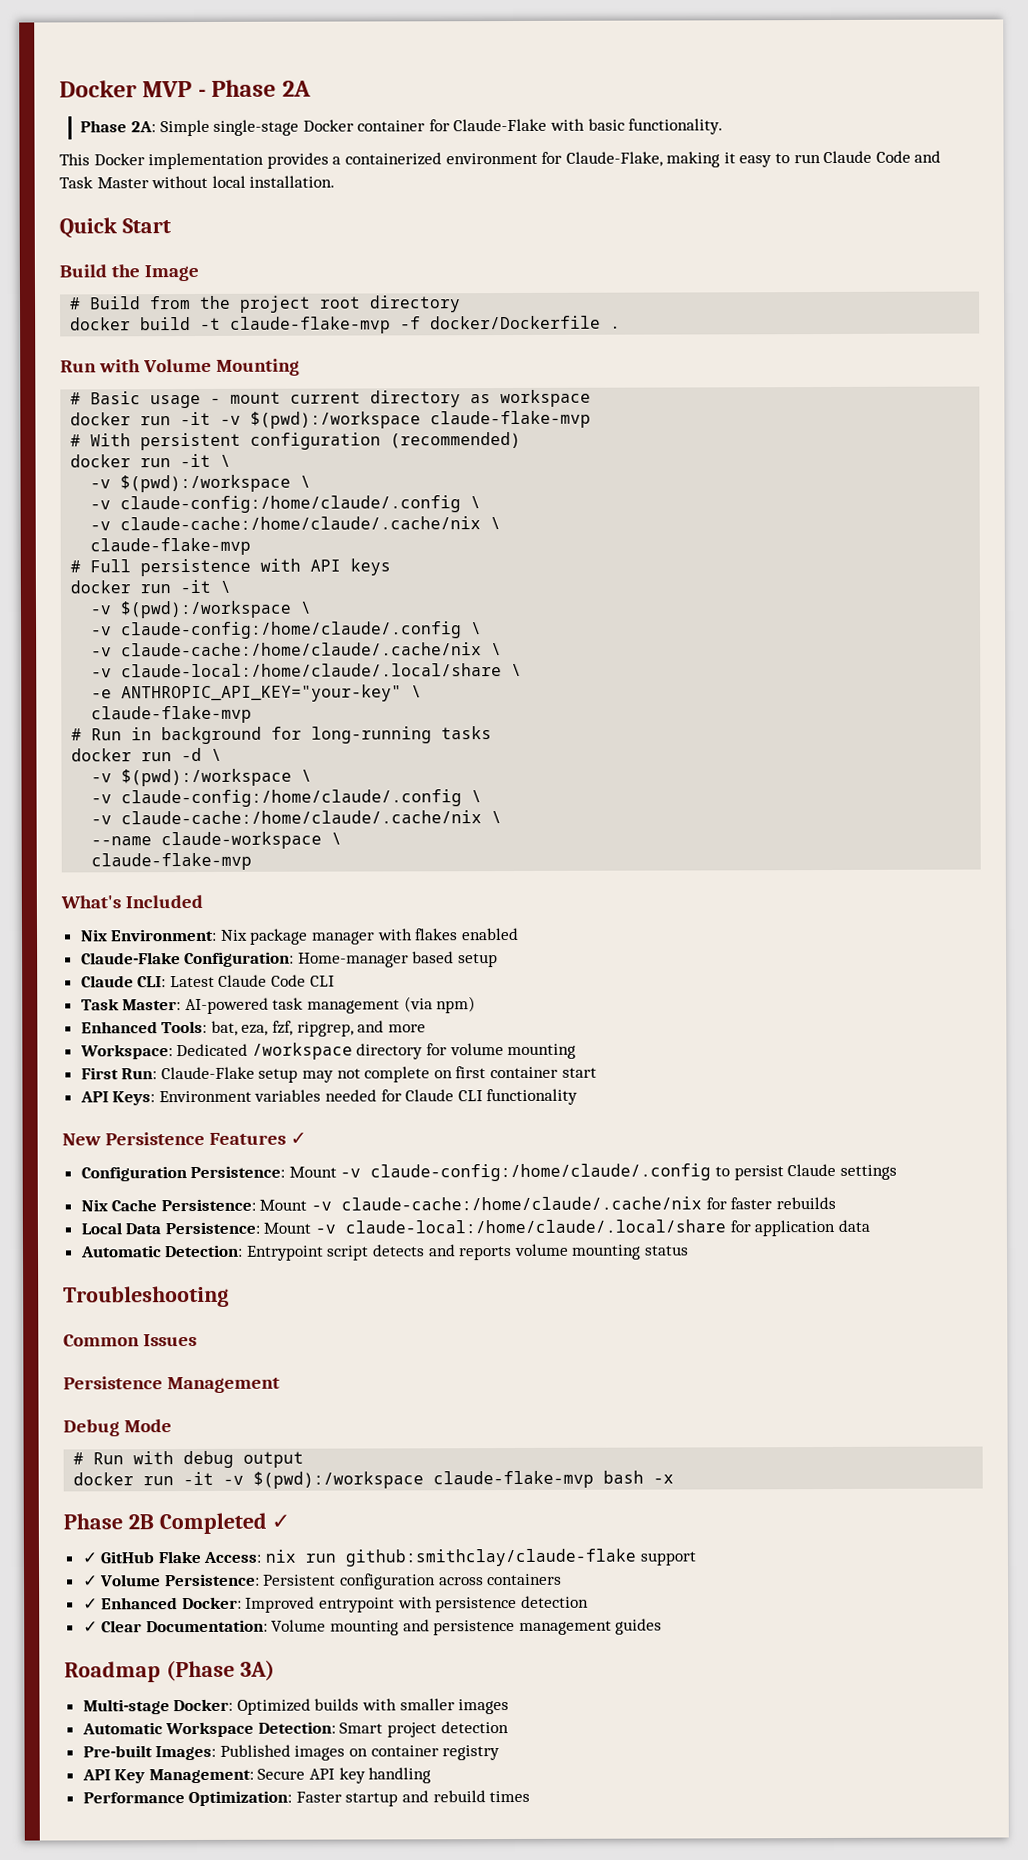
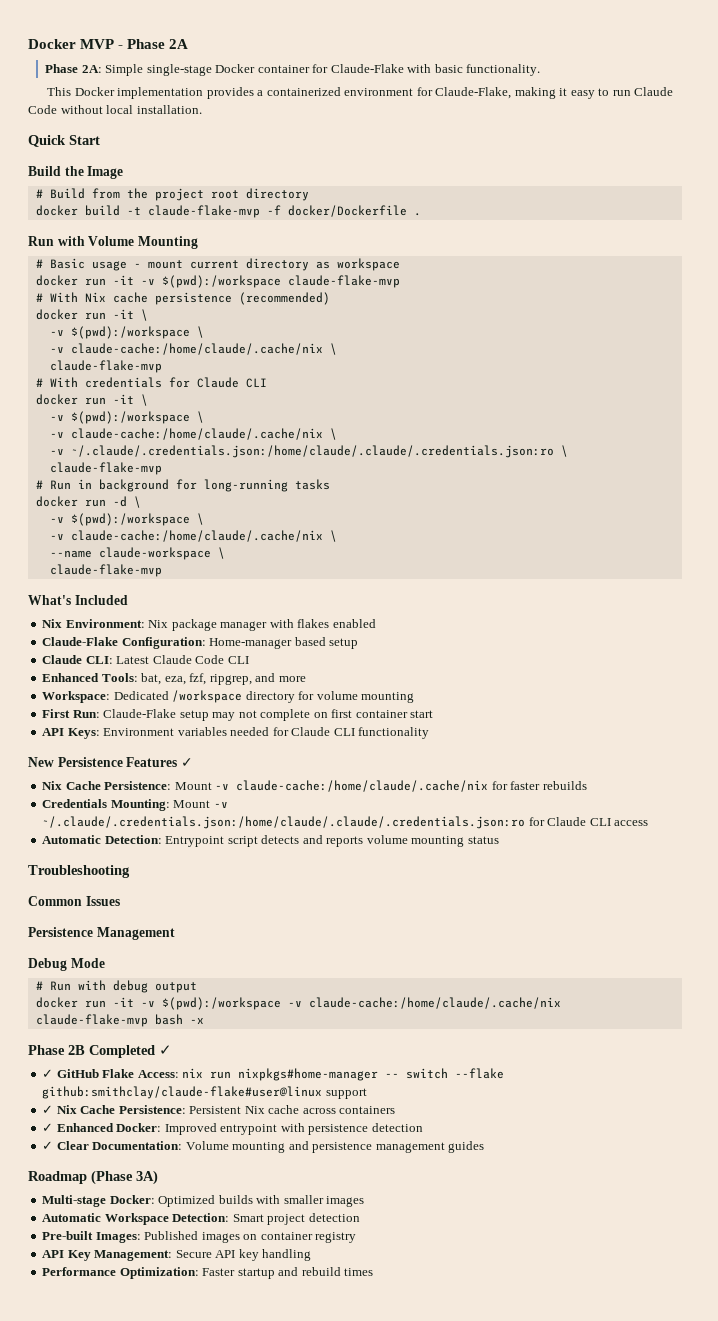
- This Docker implementation provides a containerized environment for Claude-Flake, making it easy to run Claude Code and Task Master without local installation.
+ This Docker implementation provides a containerized environment for Claude-Flake, making it easy to run Claude Code without local installation.
- # With persistent configuration (recommended)
+ # With Nix cache persistence (recommended)
  docker run -it \
  -v $(pwd):/workspace \
- -v claude-config:/home/claude/.config \
- # Full persistence with API keys
+ # With credentials for Claude CLI
  docker run -it \
  -v $(pwd):/workspace \
- -v claude-config:/home/claude/.config \
- -v claude-local:/home/claude/.local/share \
- -e ANTHROPIC_API_KEY="your-key" \
+ -v ~/.claude/.credentials.json:/home/claude/.claude/.credentials.json:ro \
  docker run -d \
  -v $(pwd):/workspace \
- -v claude-config:/home/claude/.config \
- Task Master: AI-powered task management (via npm)
- Configuration Persistence: Mount -v claude-config:/home/claude/.config to persist Claude settings
- Local Data Persistence: Mount -v claude-local:/home/claude/.local/share for application data
+ Credentials Mounting: Mount -v ~/.claude/.credentials.json:/home/claude/.claude/.credentials.json:ro for Claude CLI access
- docker run -it -v $(pwd):/workspace claude-flake-mvp bash -x
+ docker run -it -v $(pwd):/workspace -v claude-cache:/home/claude/.cache/nix claude-flake-mvp bash -x
- ✓ GitHub Flake Access: nix run github:smithclay/claude-flake support
- ✓ Volume Persistence: Persistent configuration across containers
+ ✓ GitHub Flake Access: nix run nixpkgs#home-manager -- switch --flake github:smithclay/claude-flake#user@linux support
+ ✓ Nix Cache Persistence: Persistent Nix cache across containers

